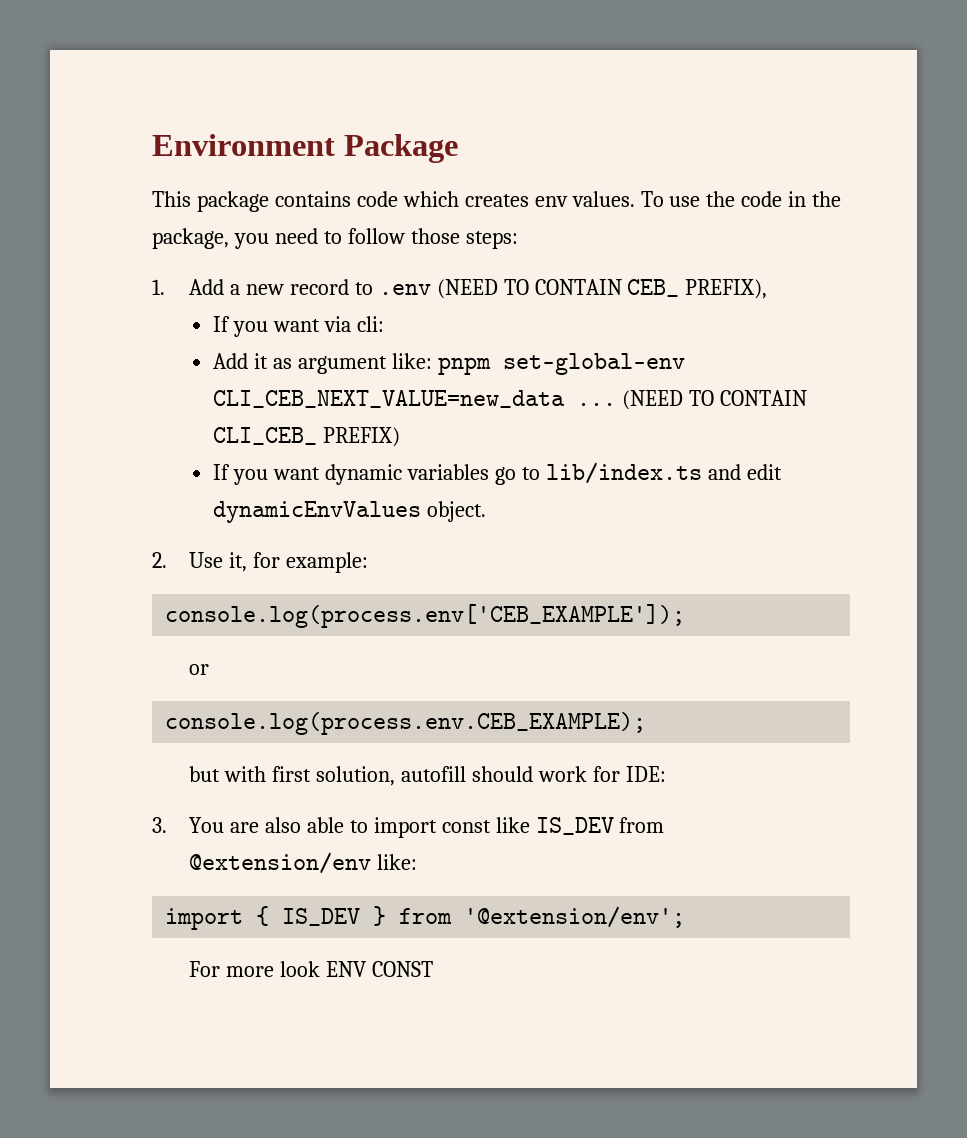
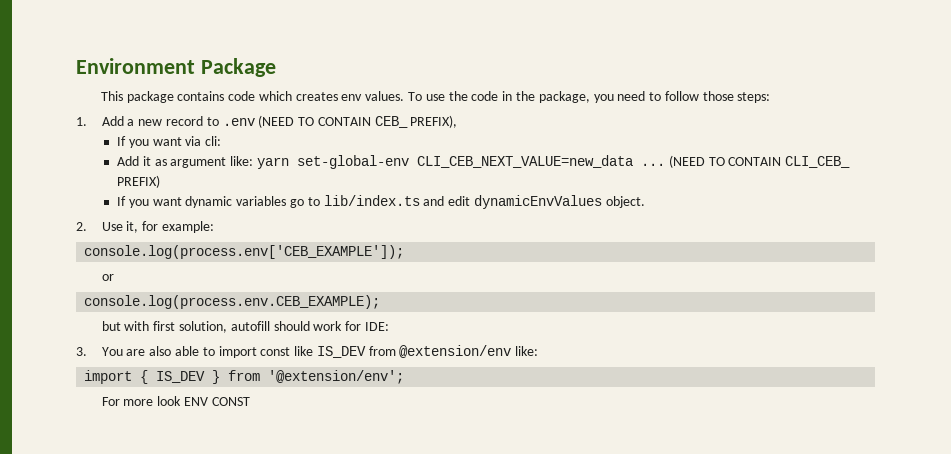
- Add it as argument like: pnpm set-global-env CLI_CEB_NEXT_VALUE=new_data ...
+ Add it as argument like: yarn set-global-env CLI_CEB_NEXT_VALUE=new_data ...

